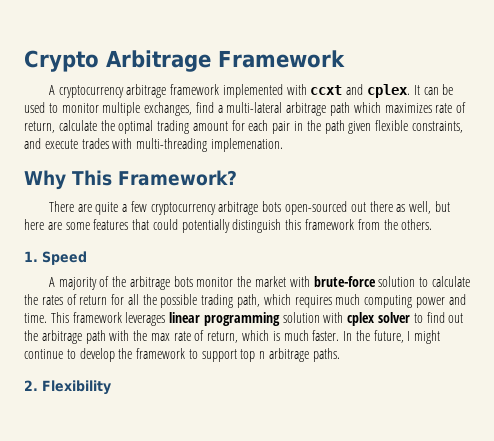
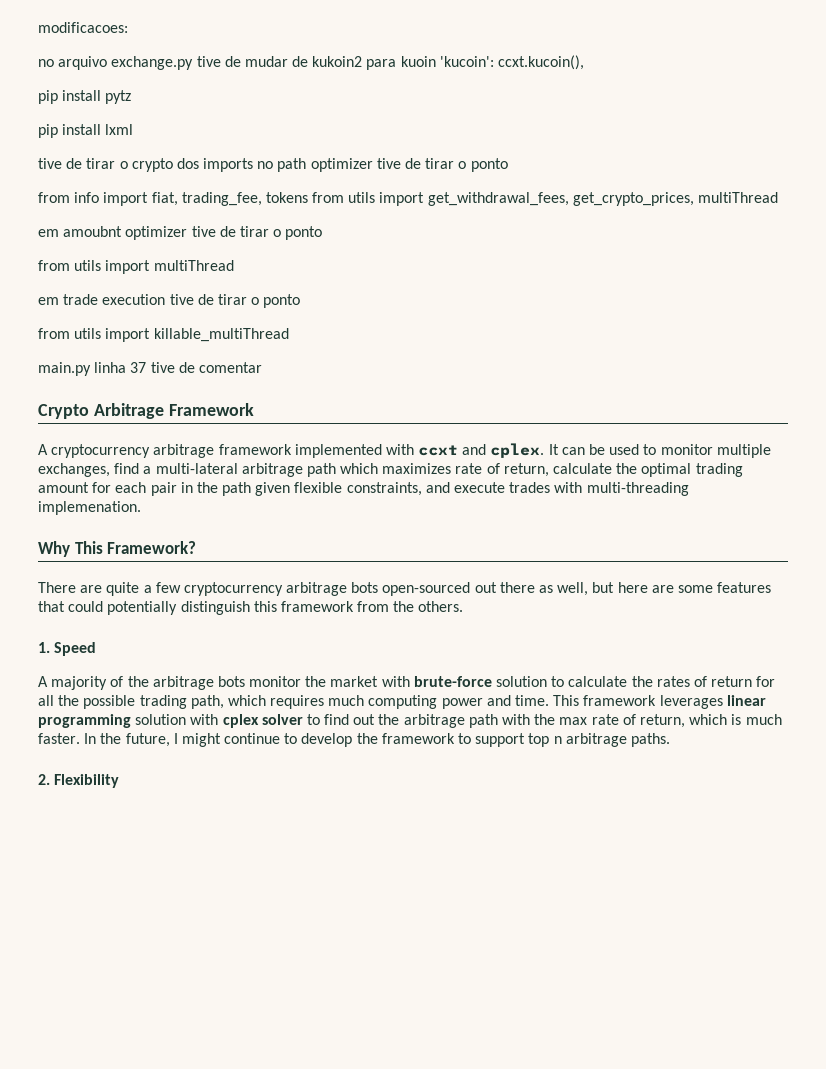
+ modificacoes:
+ no arquivo exchange.py tive de mudar de kukoin2 para kuoin 'kucoin': ccxt.kucoin(),
+ pip install pytz
+ pip install lxml
+ tive de tirar o crypto dos imports no path optimizer tive de tirar o ponto
+ from info import fiat, trading_fee, tokens from utils import get_withdrawal_fees, get_crypto_prices, multiThread
+ em amoubnt optimizer tive de tirar o ponto
+ from utils import multiThread
+ em trade execution tive de tirar o ponto
+ from utils import killable_multiThread
+ main.py linha 37 tive de comentar

